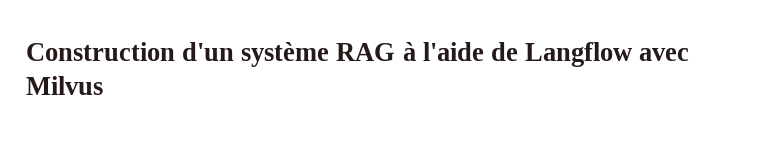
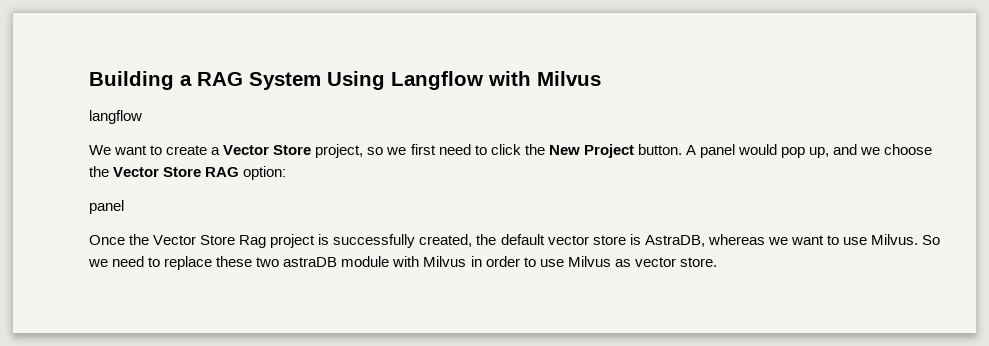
- Construction d'un système RAG à l'aide de Langflow avec Milvus
+ Building a RAG System Using Langflow with Milvus
+ langflow
+ We want to create a Vector Store project, so we first need to click the New Project button. A panel would pop up, and we choose the Vector Store RAG option:
+ panel
+ Once the Vector Store Rag project is successfully created, the default vector store is AstraDB, whereas we want to use Milvus. So we need to replace these two astraDB module with Milvus in order to use Milvus as vector store.

